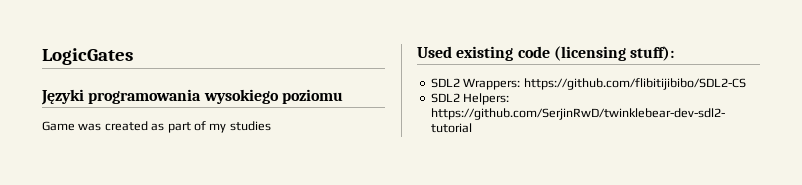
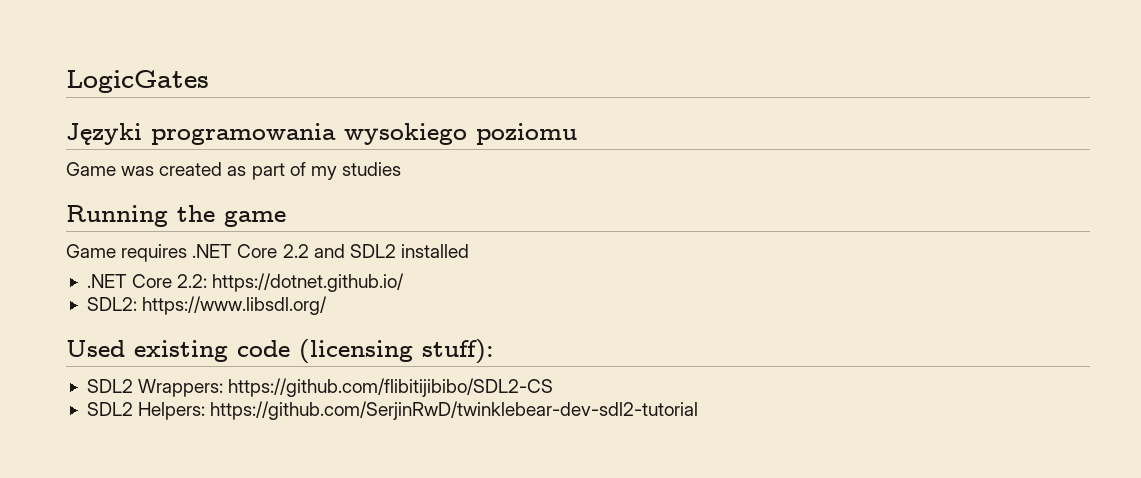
+ Running the game
+ Game requires .NET Core 2.2 and SDL2 installed
+ .NET Core 2.2: https://dotnet.github.io/
+ SDL2: https://www.libsdl.org/

